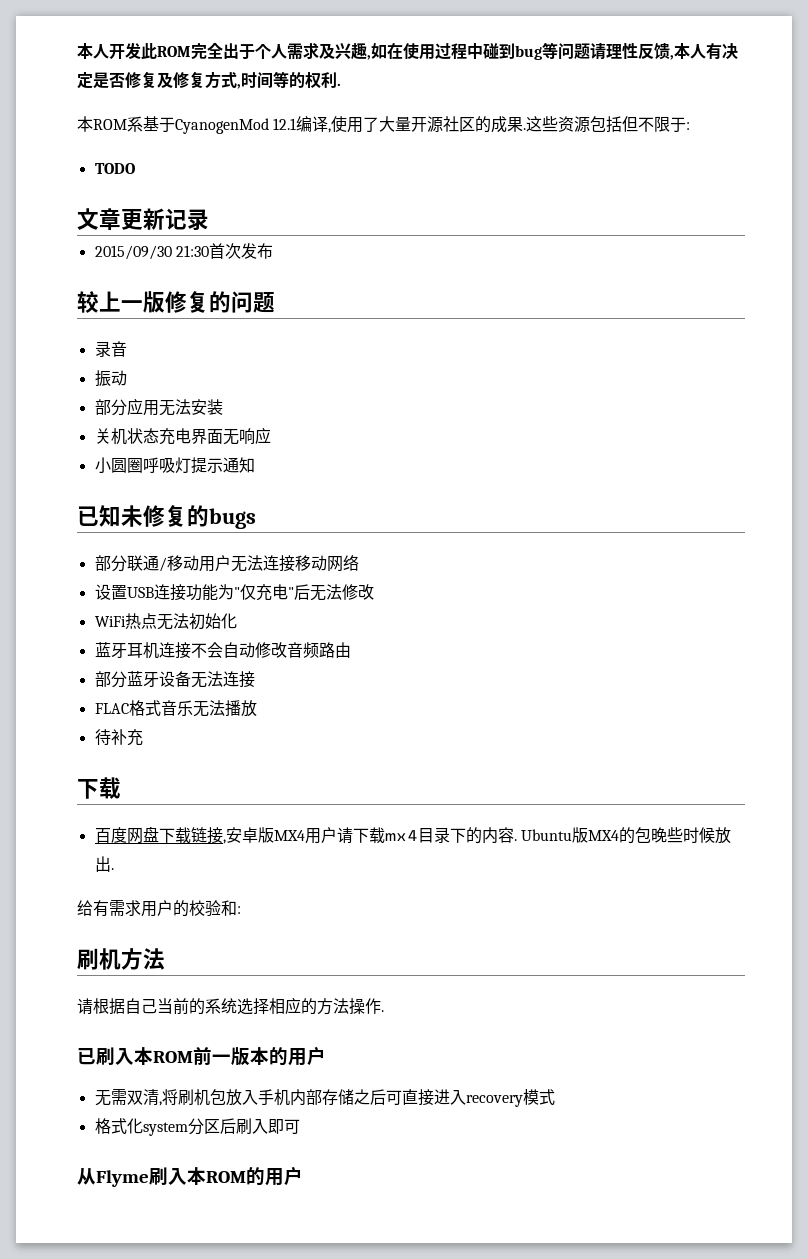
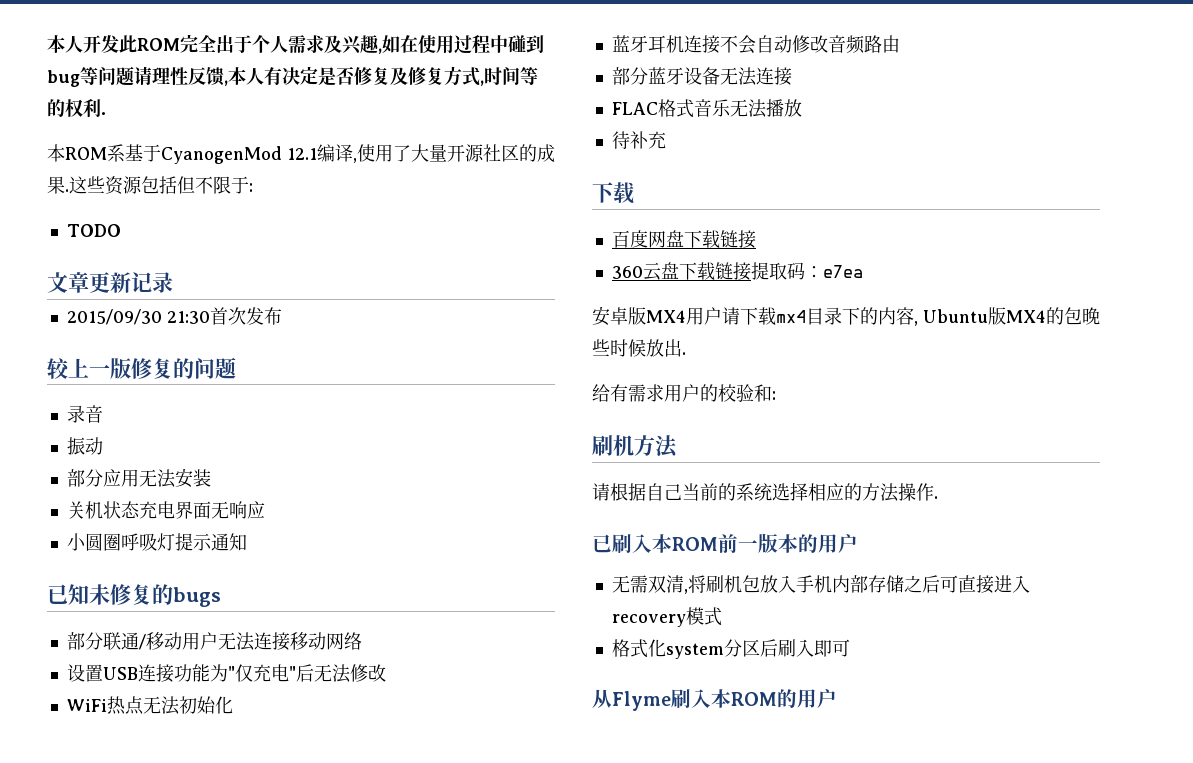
- 百度网盘下载链接,安卓版MX4用户请下载mx4目录下的内容. Ubuntu版MX4的包晚些时候放出.
+ 百度网盘下载链接
+ 360云盘下载链接提取码：e7ea
+ 安卓版MX4用户请下载mx4目录下的内容, Ubuntu版MX4的包晚些时候放出.

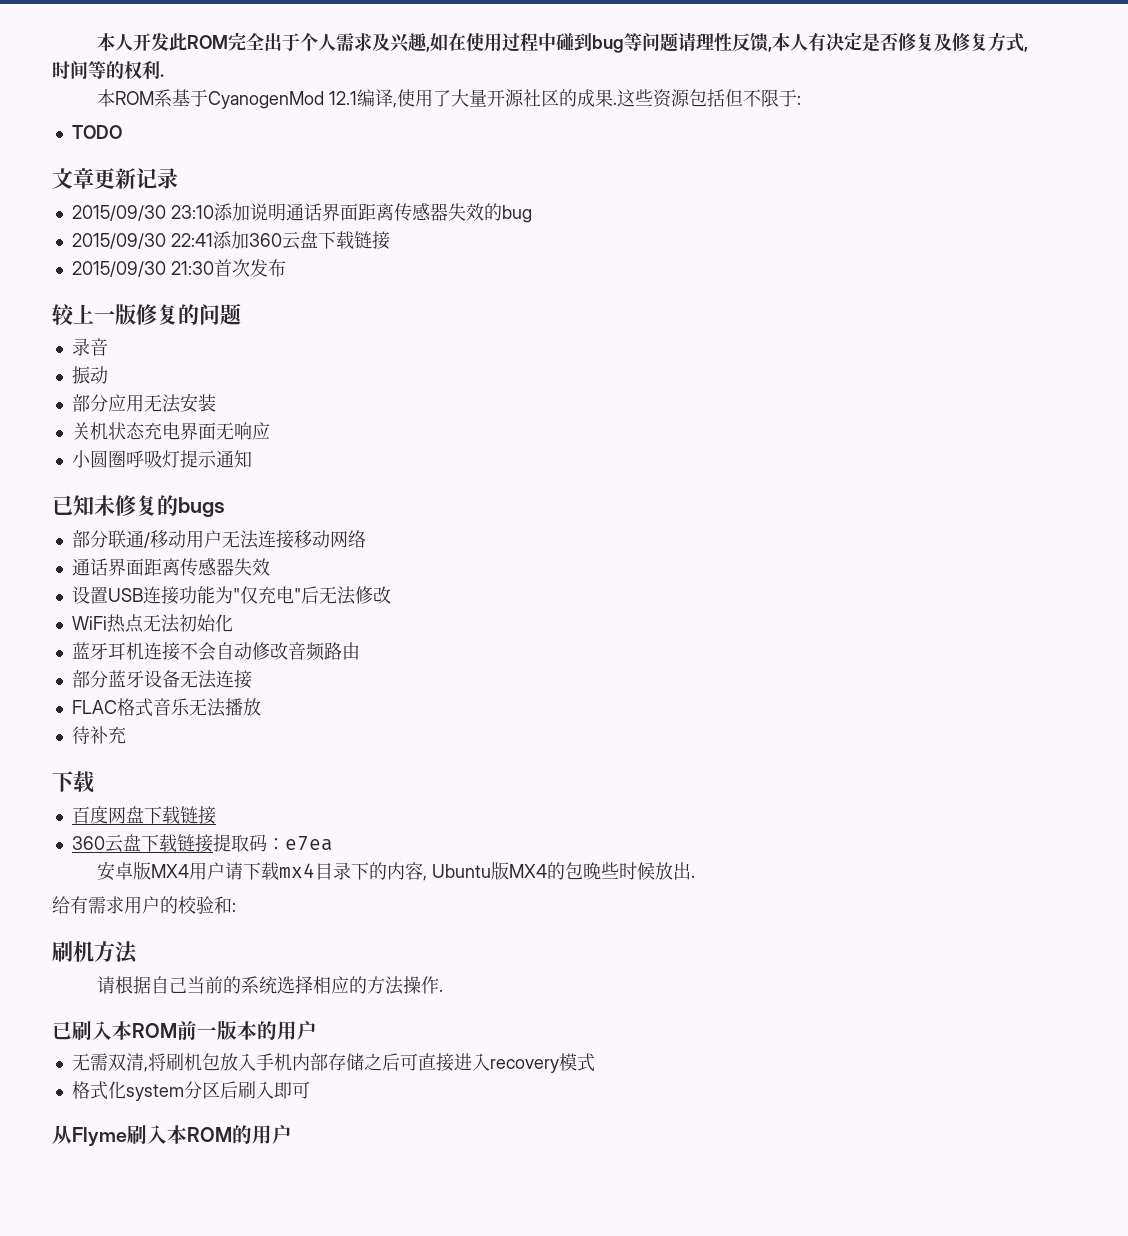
+ 2015/09/30 23:10添加说明通话界面距离传感器失效的bug
+ 2015/09/30 22:41添加360云盘下载链接
  部分联通/移动用户无法连接移动网络
+ 通话界面距离传感器失效

